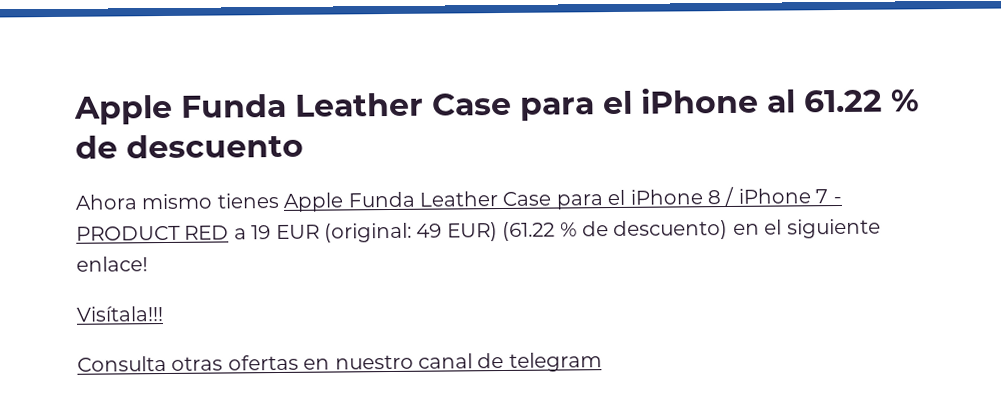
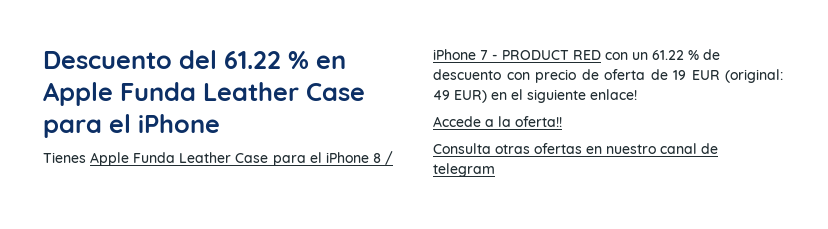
- Apple Funda Leather Case para el iPhone al 61.22 % de descuento
- Ahora mismo tienes Apple Funda Leather Case para el iPhone 8 / iPhone 7 - PRODUCT RED a 19 EUR (original: 49 EUR) (61.22 % de descuento) en el siguiente enlace!
+ Descuento del 61.22 % en Apple Funda Leather Case para el iPhone
+ Tienes Apple Funda Leather Case para el iPhone 8 / iPhone 7 - PRODUCT RED con un 61.22 % de descuento con precio de oferta de 19 EUR (original: 49 EUR) en el siguiente enlace!
- Visítala!!!
+ Accede a la oferta!!

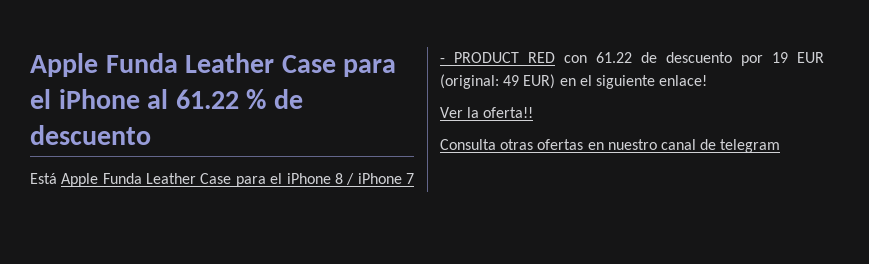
- Descuento del 61.22 % en Apple Funda Leather Case para el iPhone
- Tienes Apple Funda Leather Case para el iPhone 8 / iPhone 7 - PRODUCT RED con un 61.22 % de descuento con precio de oferta de 19 EUR (original: 49 EUR) en el siguiente enlace!
+ Apple Funda Leather Case para el iPhone al 61.22 % de descuento
+ Está Apple Funda Leather Case para el iPhone 8 / iPhone 7 - PRODUCT RED con 61.22 de descuento por 19 EUR (original: 49 EUR) en el siguiente enlace!
- Accede a la oferta!!
+ Ver la oferta!!

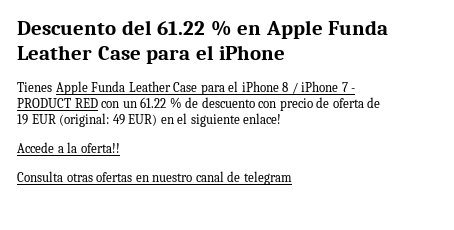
- Apple Funda Leather Case para el iPhone al 61.22 % de descuento
- Está Apple Funda Leather Case para el iPhone 8 / iPhone 7 - PRODUCT RED con 61.22 de descuento por 19 EUR (original: 49 EUR) en el siguiente enlace!
+ Descuento del 61.22 % en Apple Funda Leather Case para el iPhone
+ Tienes Apple Funda Leather Case para el iPhone 8 / iPhone 7 - PRODUCT RED con un 61.22 % de descuento con precio de oferta de 19 EUR (original: 49 EUR) en el siguiente enlace!
- Ver la oferta!!
+ Accede a la oferta!!

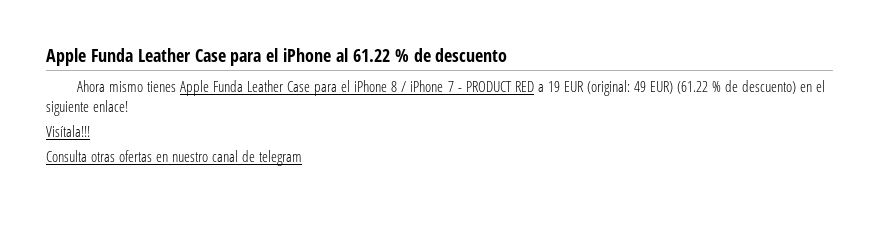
- Descuento del 61.22 % en Apple Funda Leather Case para el iPhone
- Tienes Apple Funda Leather Case para el iPhone 8 / iPhone 7 - PRODUCT RED con un 61.22 % de descuento con precio de oferta de 19 EUR (original: 49 EUR) en el siguiente enlace!
+ Apple Funda Leather Case para el iPhone al 61.22 % de descuento
+ Ahora mismo tienes Apple Funda Leather Case para el iPhone 8 / iPhone 7 - PRODUCT RED a 19 EUR (original: 49 EUR) (61.22 % de descuento) en el siguiente enlace!
- Accede a la oferta!!
+ Visítala!!!

